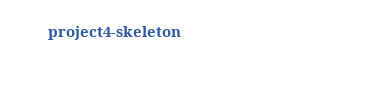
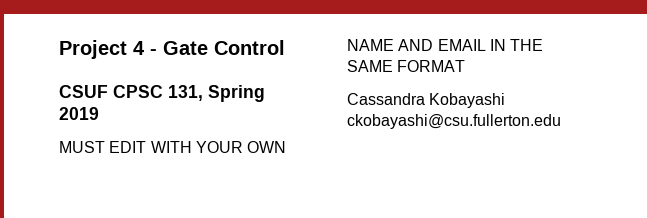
- project4-skeleton
+ Project 4 - Gate Control
+ CSUF CPSC 131, Spring 2019
+ MUST EDIT WITH YOUR OWN NAME AND EMAIL IN THE SAME FORMAT
+ Cassandra Kobayashi ckobayashi@csu.fullerton.edu

